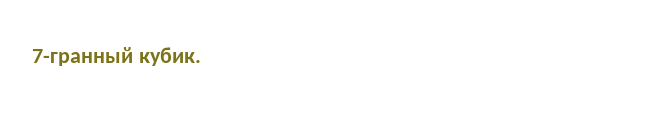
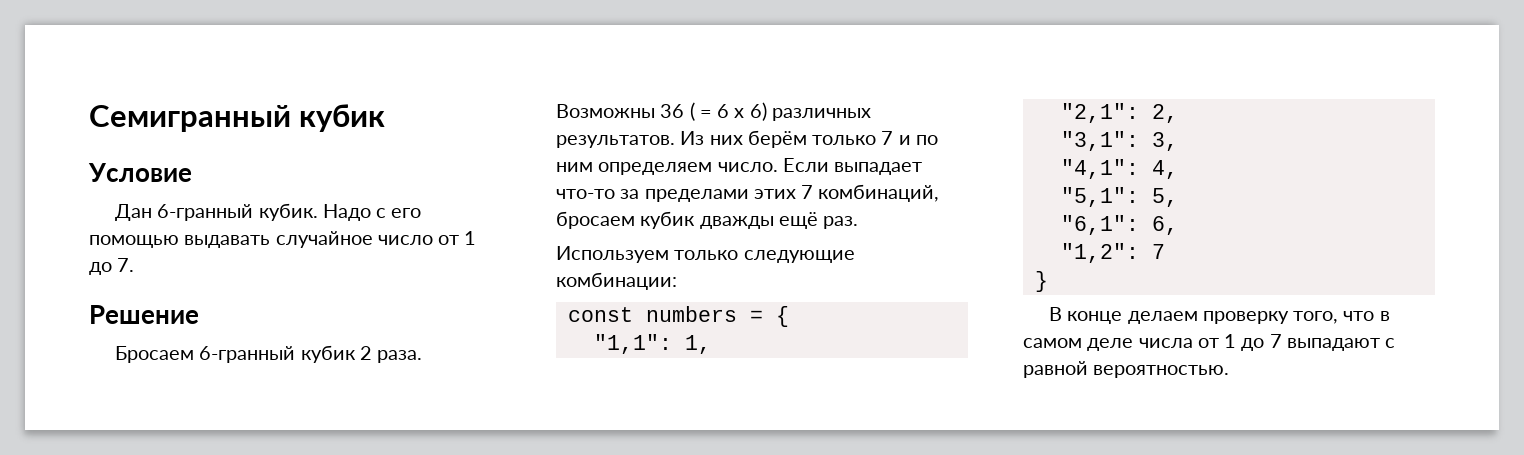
- 7-гранный кубик.
+ Семигранный кубик
+ Условие
+ Дан 6-гранный кубик. Надо с его помощью выдавать случайное число от 1 до 7.
+ Решение
+ Бросаем 6-гранный кубик 2 раза. Возможны 36 ( = 6 х 6) различных результатов. Из них берём только 7 и по ним определяем число. Если выпадает что-то за пределами этих 7 комбинаций, бросаем кубик дважды ещё раз.
+ Используем только следующие комбинации:
+ const numbers = {
+ "1,1": 1,
+ "2,1": 2,
+ "3,1": 3,
+ "4,1": 4,
+ "5,1": 5,
+ "6,1": 6,
+ "1,2": 7
+ }
+ В конце делаем проверку того, что в самом деле числа от 1 до 7 выпадают с равной вероятностью.

